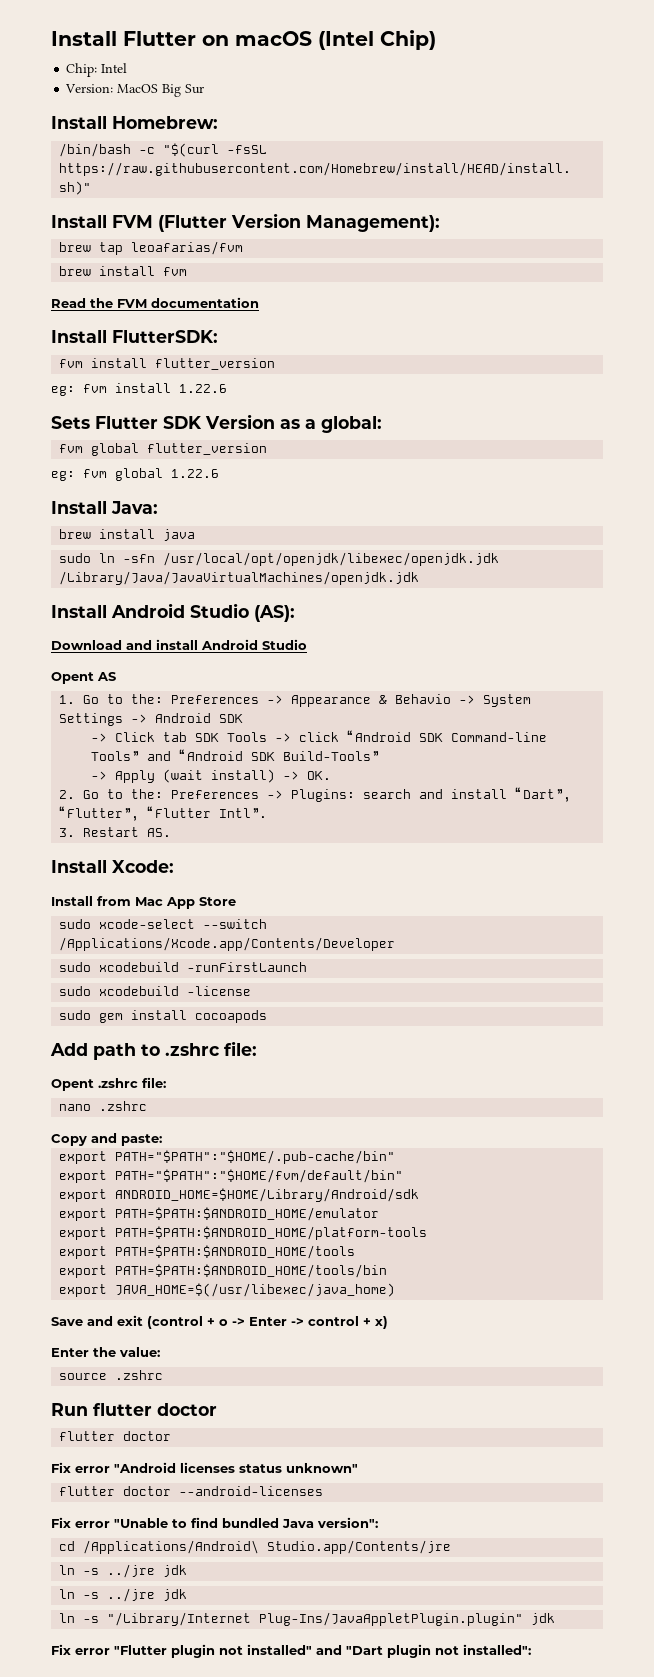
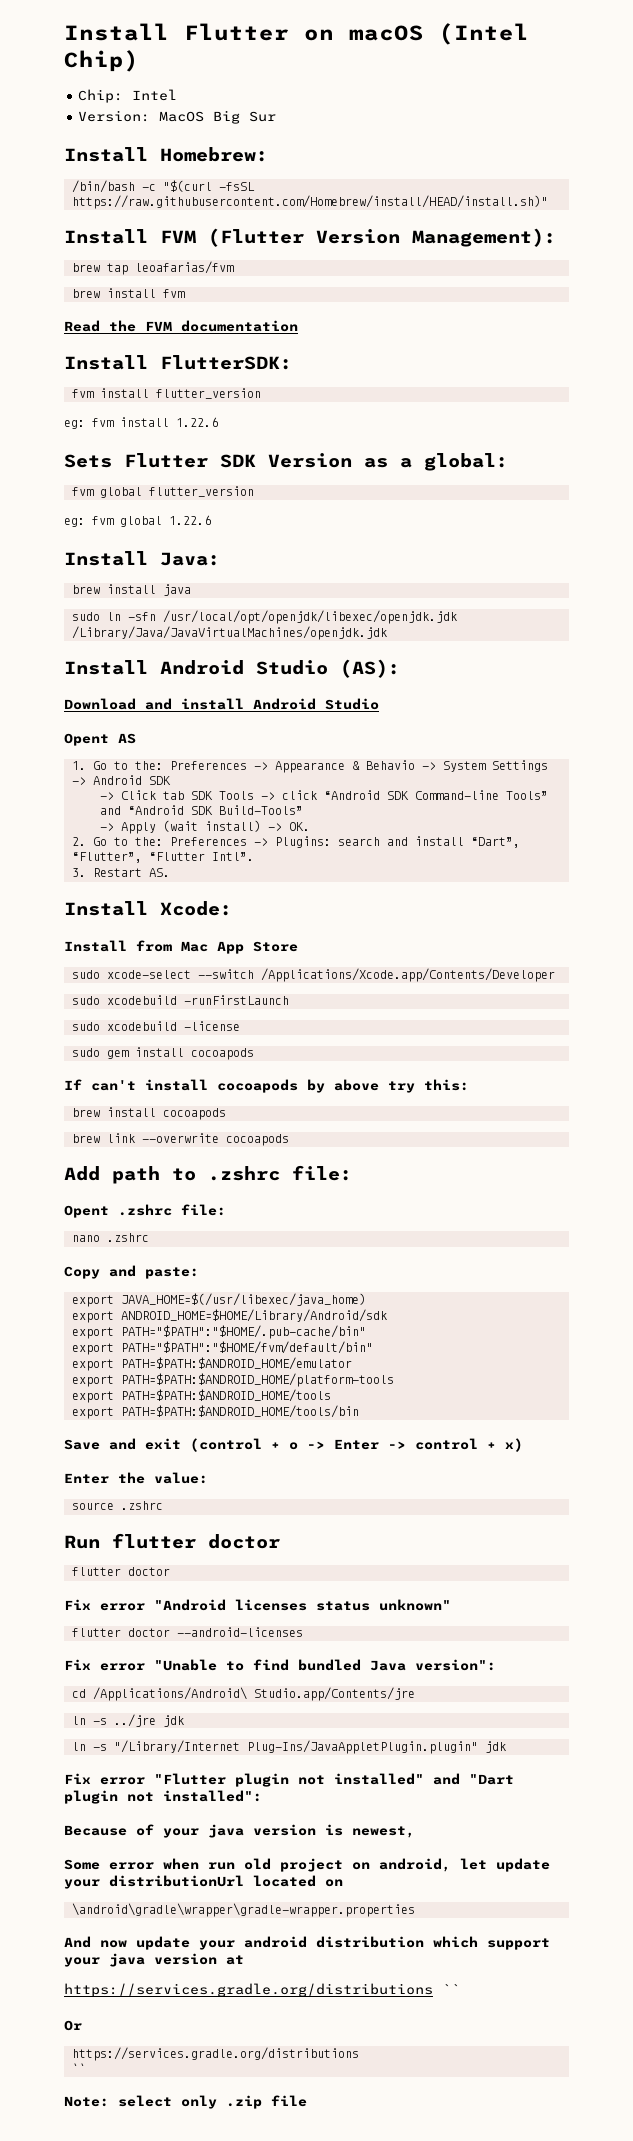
+ If can't install cocoapods by above try this:
+ brew install cocoapods
+ brew link --overwrite cocoapods
+ export JAVA_HOME=$(/usr/libexec/java_home)
+ export ANDROID_HOME=$HOME/Library/Android/sdk
- export ANDROID_HOME=$HOME/Library/Android/sdk
- export JAVA_HOME=$(/usr/libexec/java_home)
  cd /Applications/Android\ Studio.app/Contents/jre
- ln -s ../jre jdk
+ Because of your java version is newest,
+ Some error when run old project on android, let update your distributionUrl located on
+ \android\gradle\wrapper\gradle-wrapper.properties
+ And now update your android distribution which support your java version at
+ https://services.gradle.org/distributions ``
+ Or
+ https://services.gradle.org/distributions
+ ``
+ Note: select only .zip file

